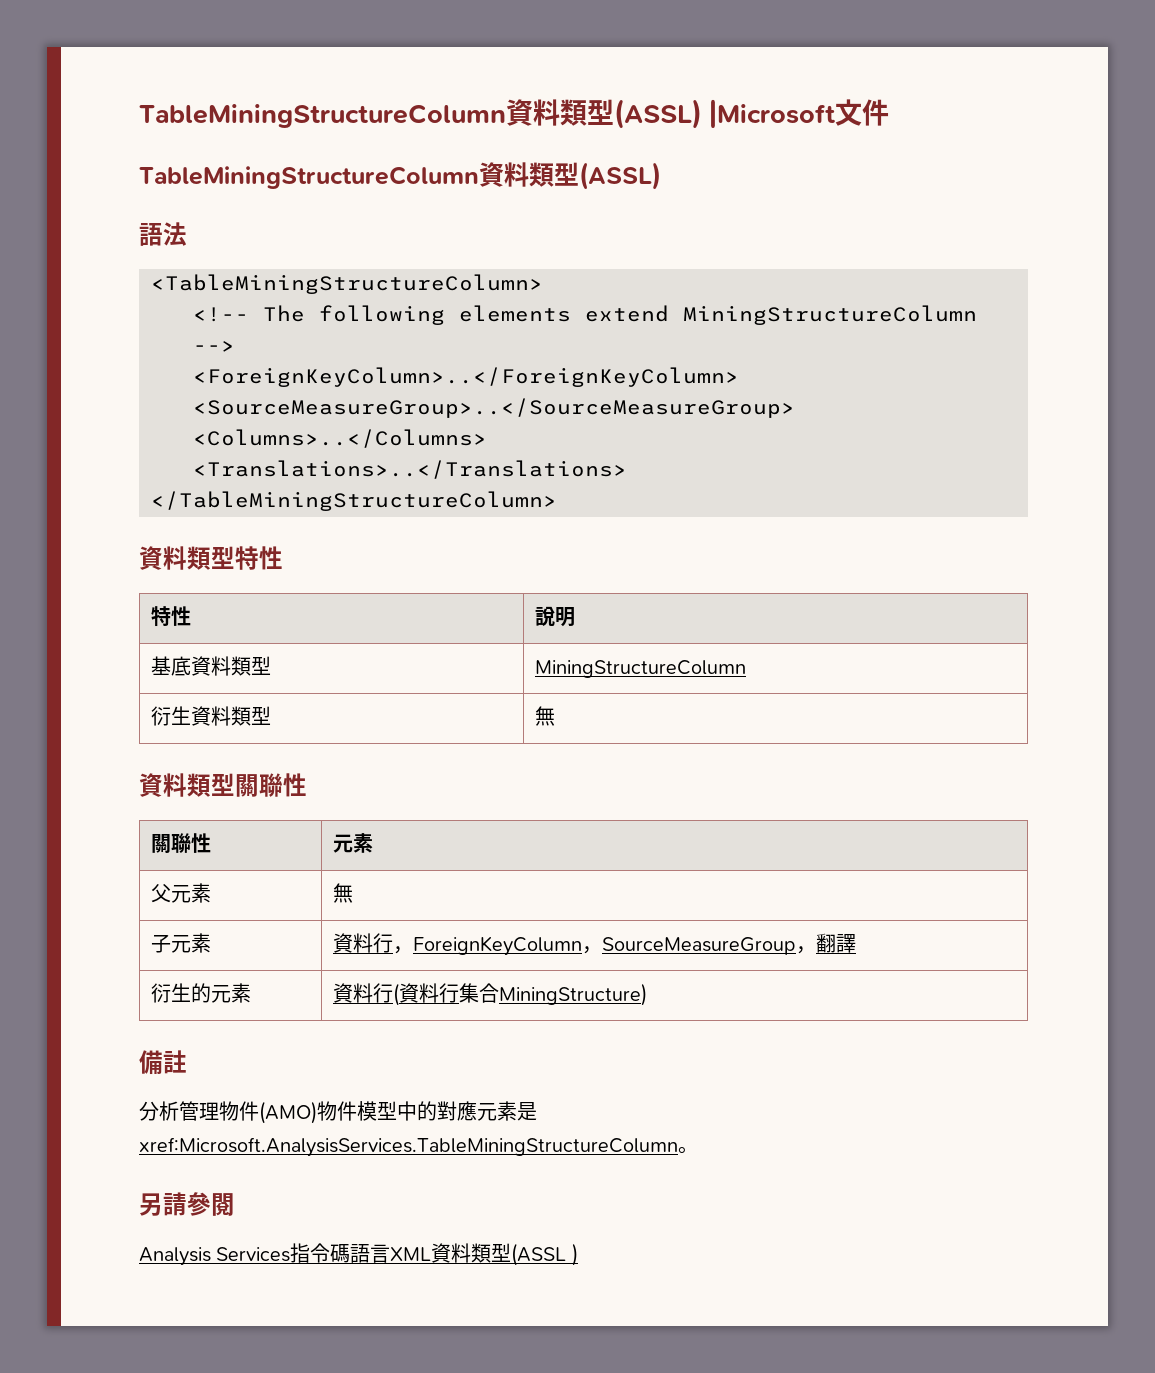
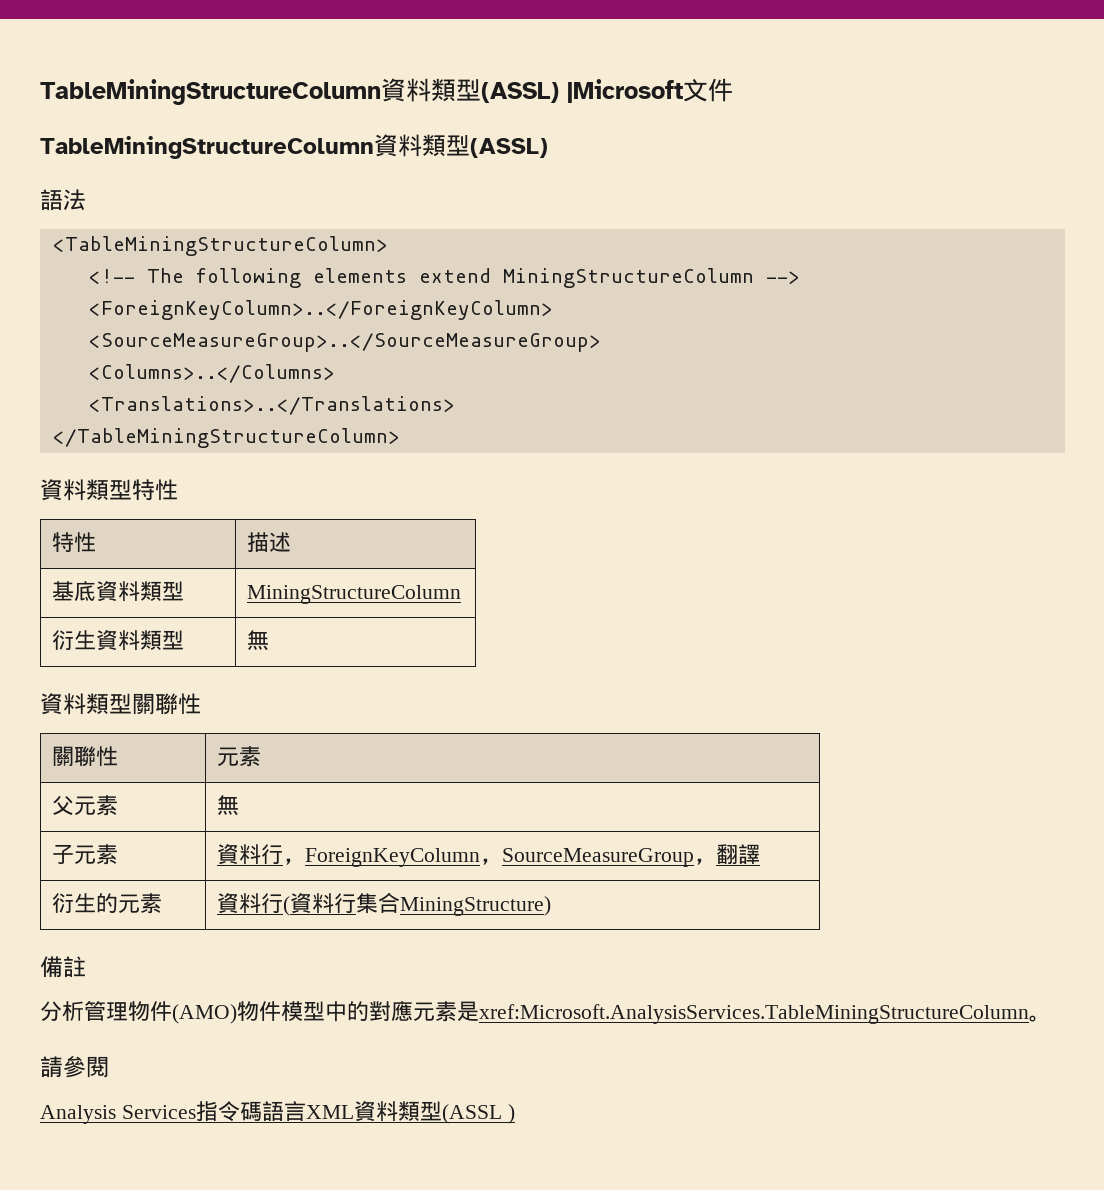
- 特性 | 說明
+ 特性 | 描述
- 另請參閱
+ 請參閱

